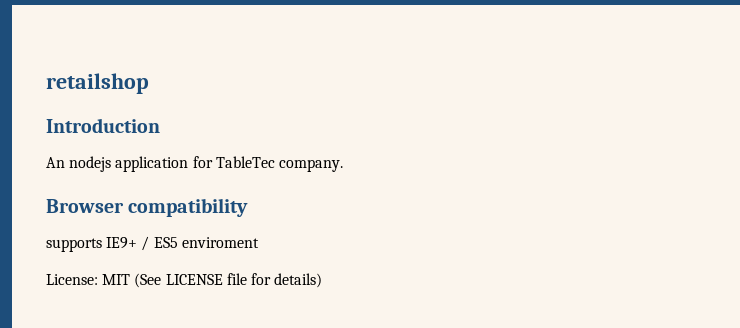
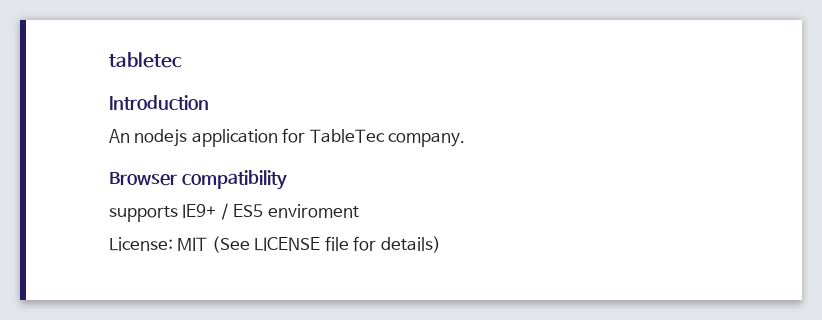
- retailshop
+ tabletec

